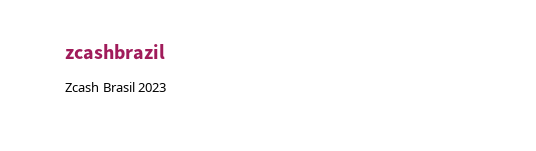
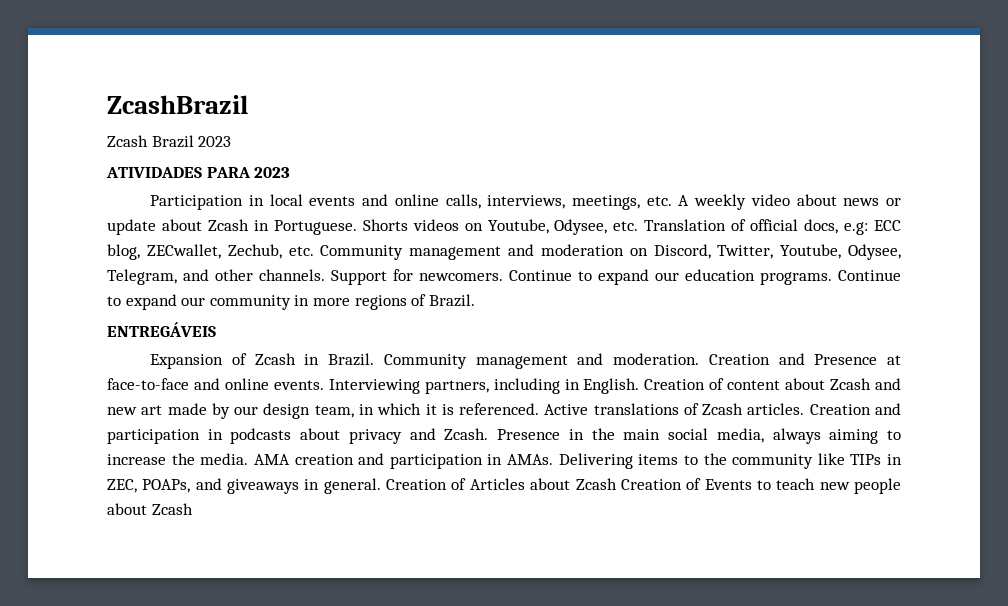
- zcashbrazil
- Zcash Brasil 2023
+ ZcashBrazil
+ Zcash Brazil 2023
+ ATIVIDADES PARA 2023
+ Participation in local events and online calls, interviews, meetings, etc. A weekly video about news or update about Zcash in Portuguese. Shorts videos on Youtube, Odysee, etc. Translation of official docs, e.g: ECC blog, ZECwallet, Zechub, etc. Community management and moderation on Discord, Twitter, Youtube, Odysee, Telegram, and other channels. Support for newcomers. Continue to expand our education programs. Continue to expand our community in more regions of Brazil.
+ ENTREGÁVEIS
+ Expansion of Zcash in Brazil. Community management and moderation. Creation and Presence at face-to-face and online events. Interviewing partners, including in English. Creation of content about Zcash and new art made by our design team, in which it is referenced. Active translations of Zcash articles. Creation and participation in podcasts about privacy and Zcash. Presence in the main social media, always aiming to increase the media. AMA creation and participation in AMAs. Delivering items to the community like TIPs in ZEC, POAPs, and giveaways in general. Creation of Articles about Zcash Creation of Events to teach new people about Zcash

